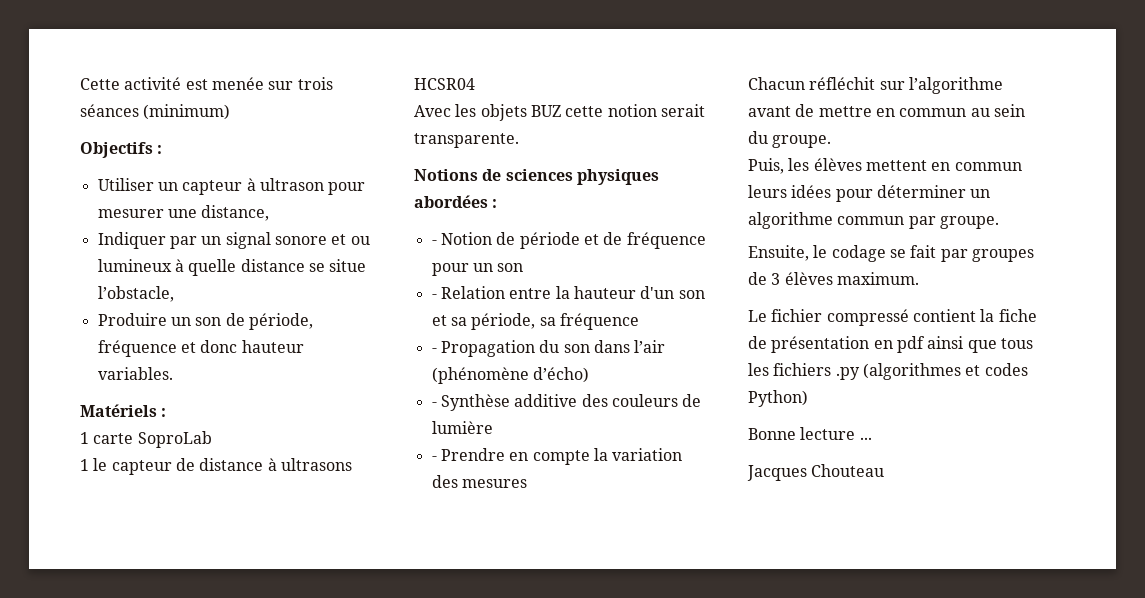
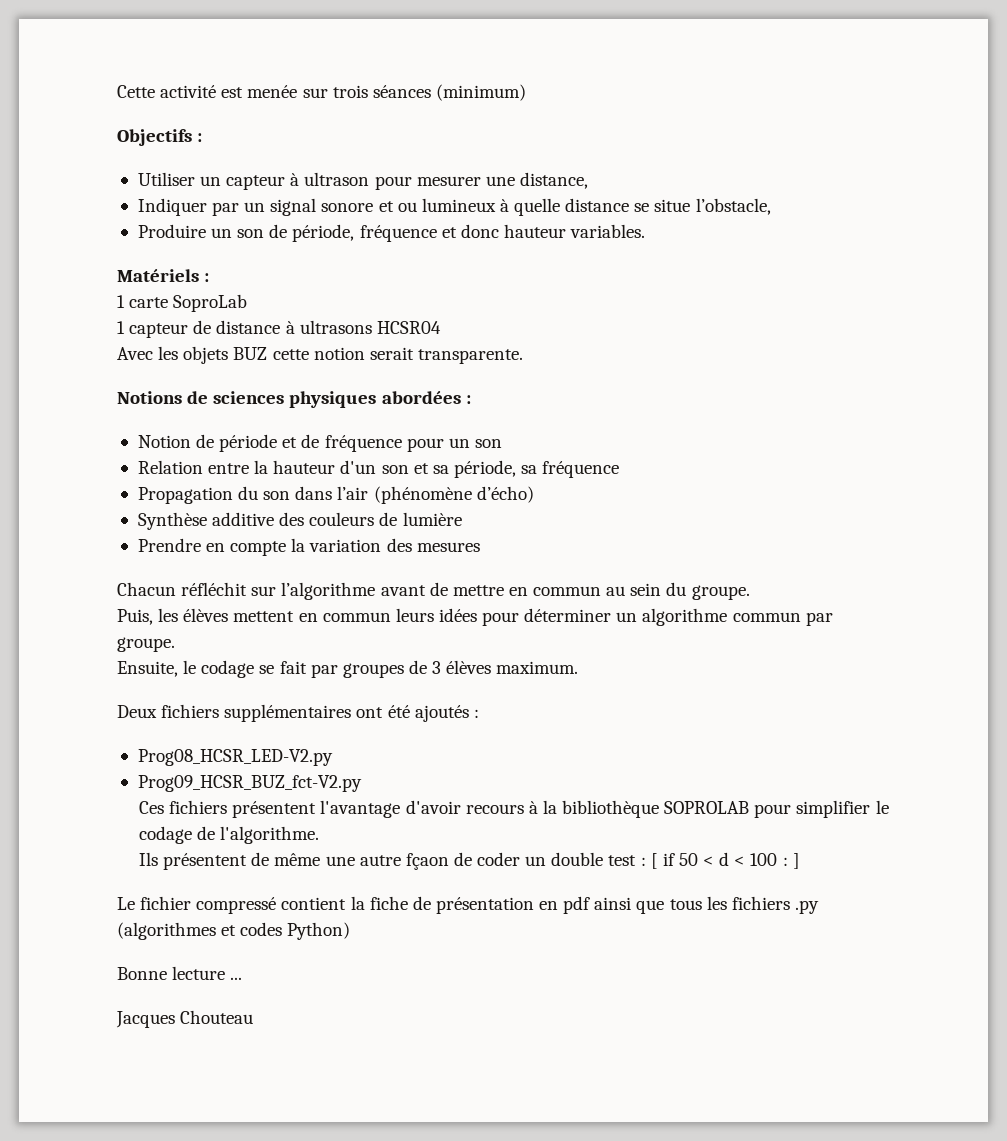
- 1 le capteur de distance à ultrasons HCSR04
+ 1 capteur de distance à ultrasons HCSR04
- - Notion de période et de fréquence pour un son
+ Notion de période et de fréquence pour un son
- - Relation entre la hauteur d'un son et sa période, sa fréquence
+ Relation entre la hauteur d'un son et sa période, sa fréquence
- - Propagation du son dans l’air (phénomène d’écho)
+ Propagation du son dans l’air (phénomène d’écho)
- - Synthèse additive des couleurs de lumière
+ Synthèse additive des couleurs de lumière
- - Prendre en compte la variation des mesures
+ Prendre en compte la variation des mesures
+ Deux fichiers supplémentaires ont été ajoutés :
+ Prog08_HCSR_LED-V2.py
+ Prog09_HCSR_BUZ_fct-V2.py
+ Ces fichiers présentent l'avantage d'avoir recours à la bibliothèque SOPROLAB pour simplifier le codage de l'algorithme.
+ Ils présentent de même une autre fçaon de coder un double test : [ if 50 < d < 100 : ]

